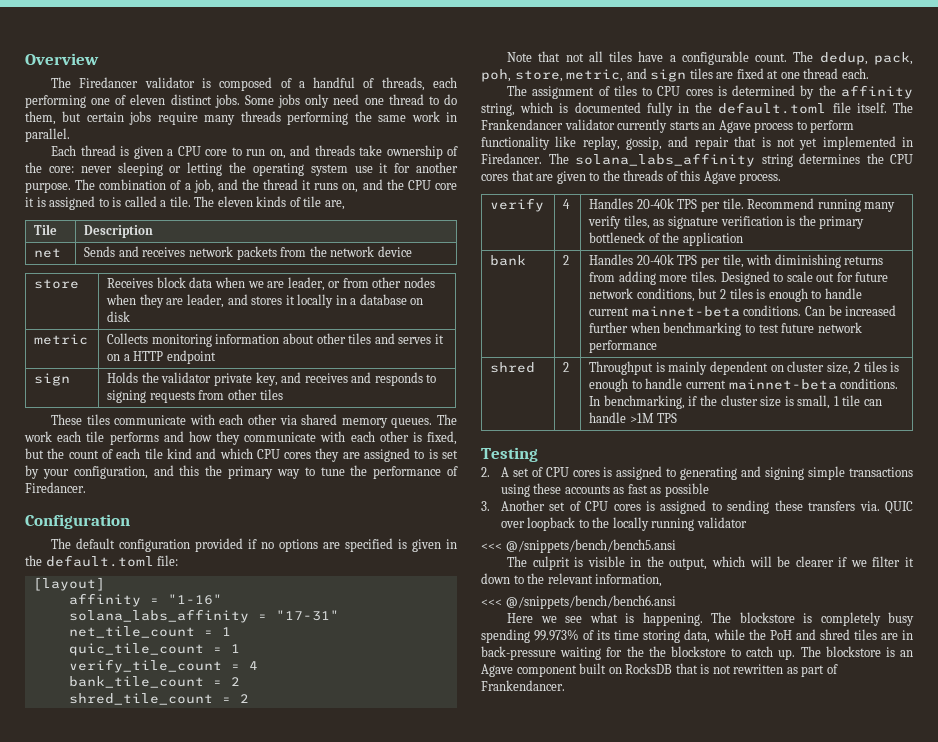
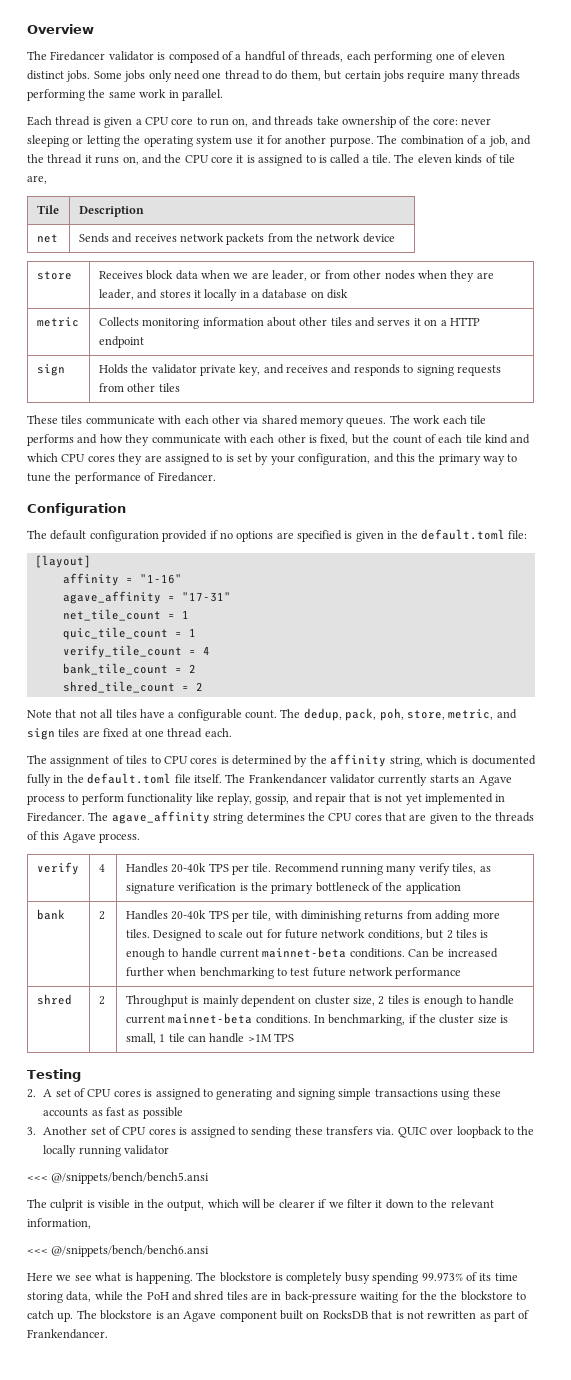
- solana_labs_affinity = "17-31"
+ agave_affinity = "17-31"
- The solana_labs_affinity string determines the CPU cores that are given to the threads of this Agave process.
+ The agave_affinity string determines the CPU cores that are given to the threads of this Agave process.

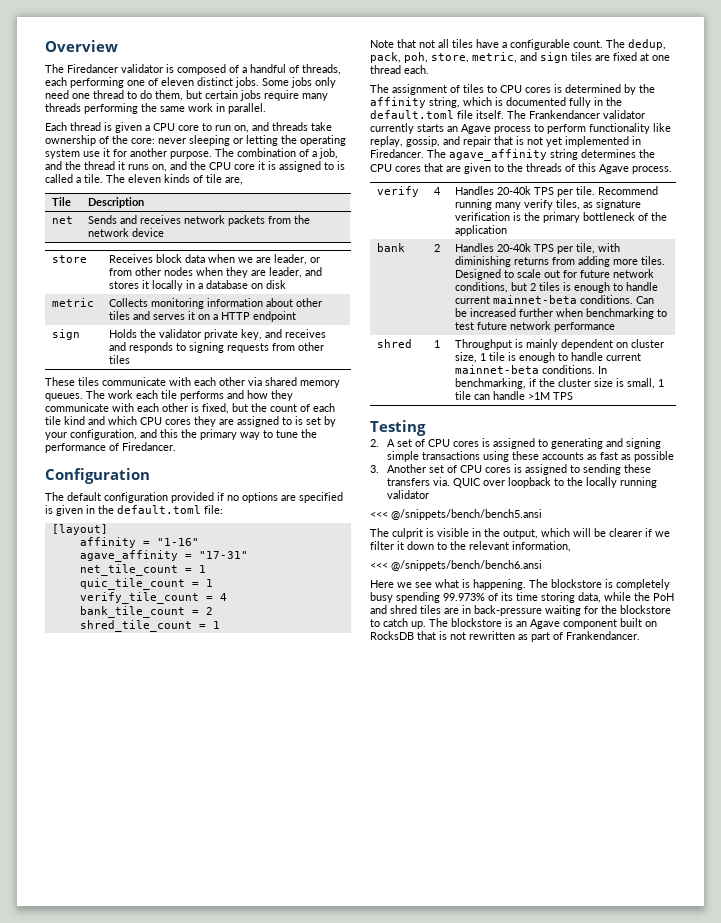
- shred_tile_count = 2
+ shred_tile_count = 1
- shred | 2 | Throughput is mainly dependent on cluster size, 2 tiles is enough to handle current mainnet-beta conditions. In benchmarking, if the cluster size is small, 1 tile can handle >1M TPS
+ shred | 1 | Throughput is mainly dependent on cluster size, 1 tile is enough to handle current mainnet-beta conditions. In benchmarking, if the cluster size is small, 1 tile can handle >1M TPS
- The blockstore is completely busy spending 99.973% of its time storing data, while the PoH and shred tiles are in back-pressure waiting for the the blockstore to catch up.
+ The blockstore is completely busy spending 99.973% of its time storing data, while the PoH and shred tiles are in back-pressure waiting for the blockstore to catch up.

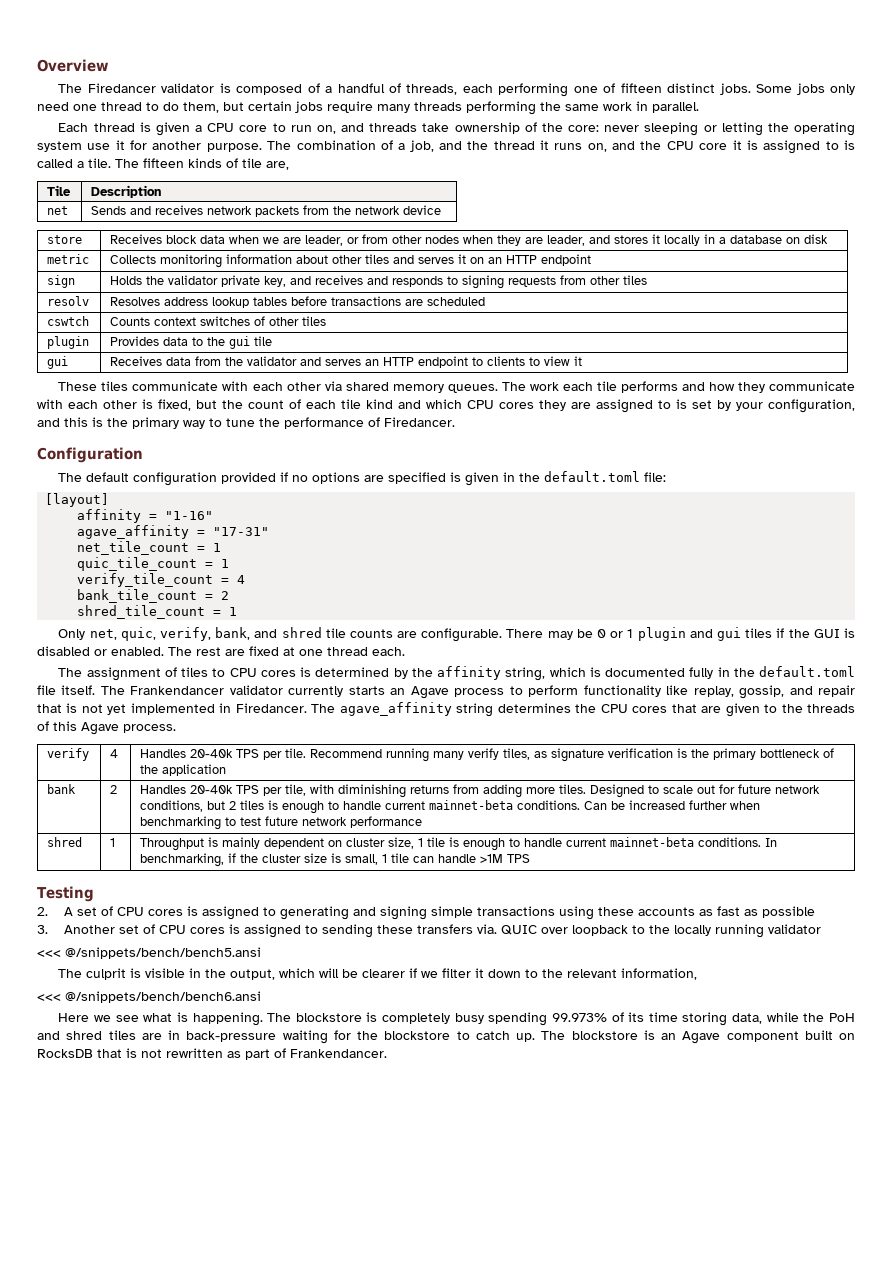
- The Firedancer validator is composed of a handful of threads, each performing one of eleven distinct jobs.
+ The Firedancer validator is composed of a handful of threads, each performing one of fifteen distinct jobs.
- The eleven kinds of tile are,
+ The fifteen kinds of tile are,
- metric | Collects monitoring information about other tiles and serves it on a HTTP endpoint
+ metric | Collects monitoring information about other tiles and serves it on an HTTP endpoint
+ resolv | Resolves address lookup tables before transactions are scheduled
+ cswtch | Counts context switches of other tiles
+ plugin | Provides data to the gui tile
+ gui | Receives data from the validator and serves an HTTP endpoint to clients to view it
- The work each tile performs and how they communicate with each other is fixed, but the count of each tile kind and which CPU cores they are assigned to is set by your configuration, and this the primary way to tune the performance of Firedancer.
+ The work each tile performs and how they communicate with each other is fixed, but the count of each tile kind and which CPU cores they are assigned to is set by your configuration, and this is the primary way to tune the performance of Firedancer.
- Note that not all tiles have a configurable count. The dedup, pack, poh, store, metric, and sign tiles are fixed at one thread each.
+ Only net, quic, verify, bank, and shred tile counts are configurable. There may be 0 or 1 plugin and gui tiles if the GUI is disabled or enabled. The rest are fixed at one thread each.

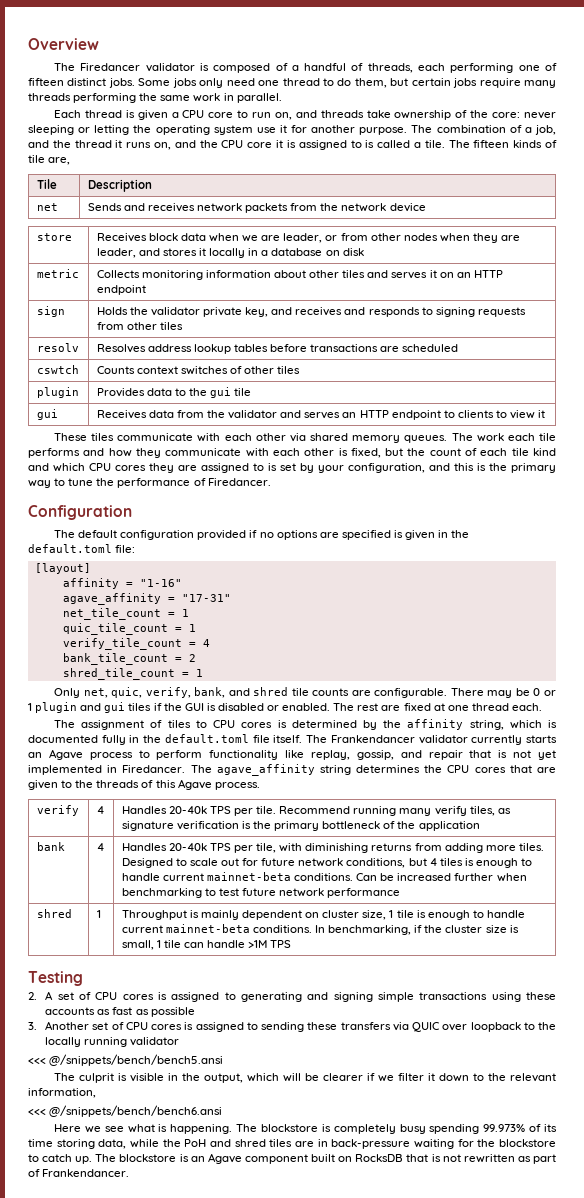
- bank | 2
+ bank | 4
- Designed to scale out for future network conditions, but 2 tiles is enough to handle current mainnet-beta conditions.
+ Designed to scale out for future network conditions, but 4 tiles is enough to handle current mainnet-beta conditions.
- 3. Another set of CPU cores is assigned to sending these transfers via. QUIC over loopback to the locally running validator
+ 3. Another set of CPU cores is assigned to sending these transfers via QUIC over loopback to the locally running validator

